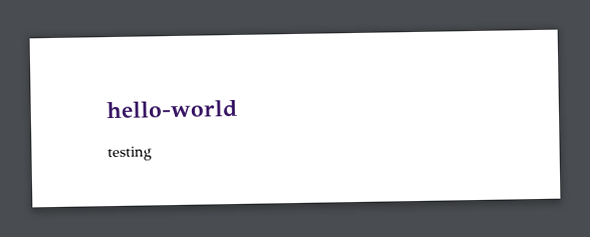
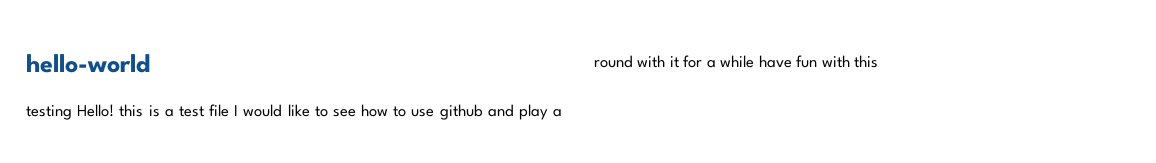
- testing
+ testing Hello! this is a test file I would like to see how to use github and play a round with it for a while have fun with this

